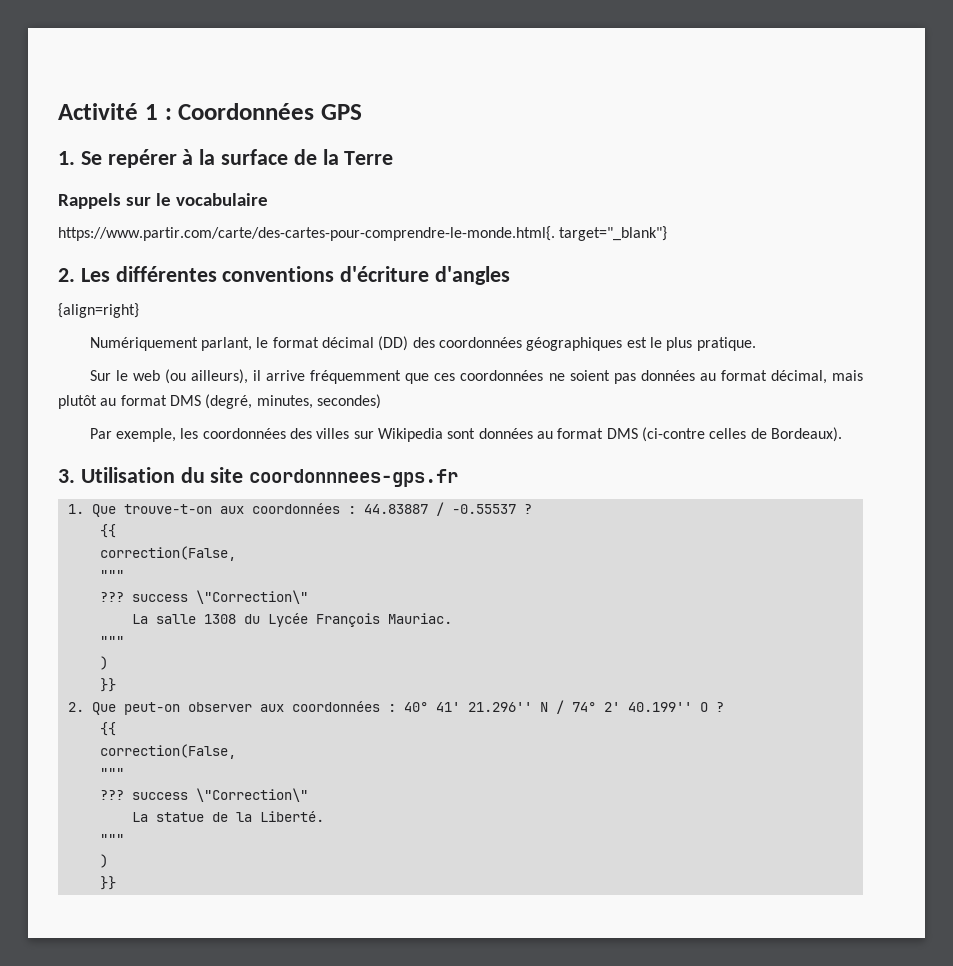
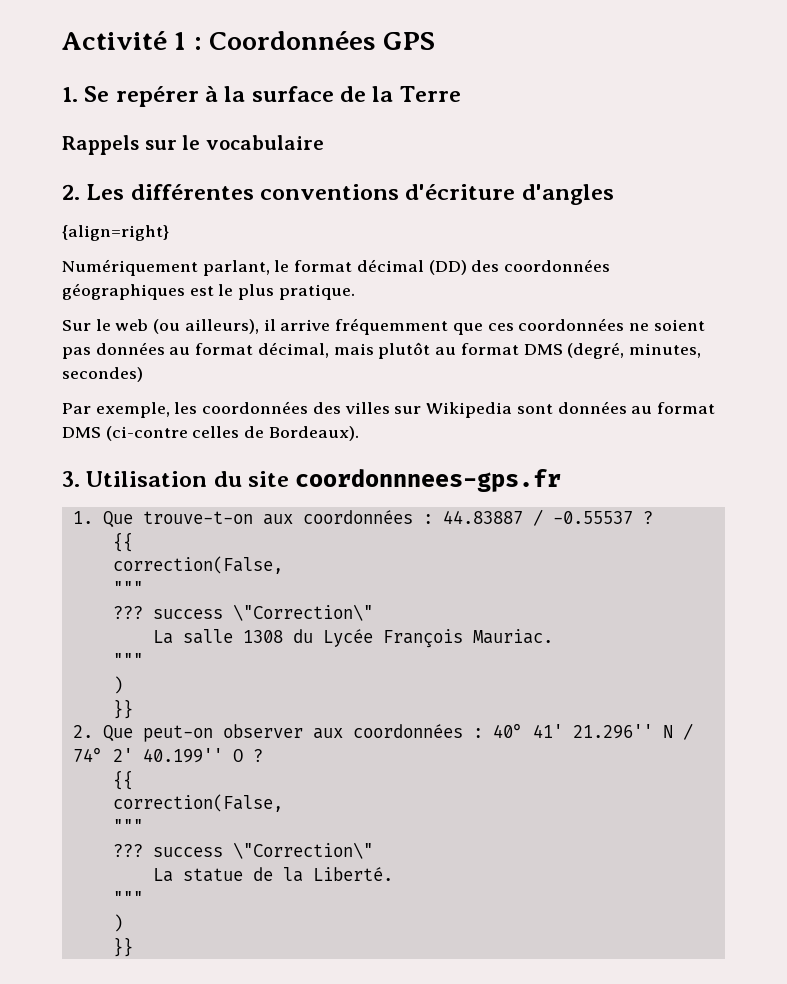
- https://www.partir.com/carte/des-cartes-pour-comprendre-le-monde.html{. target="_blank"}

